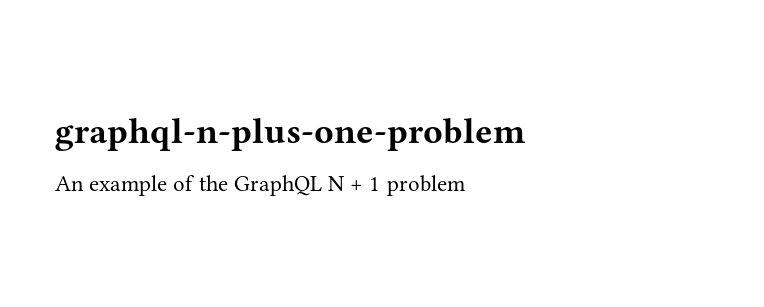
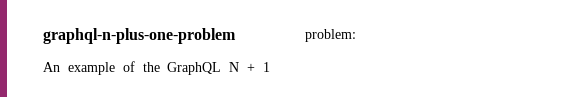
- An example of the GraphQL N + 1 problem
+ An example of the GraphQL N + 1 problem:

